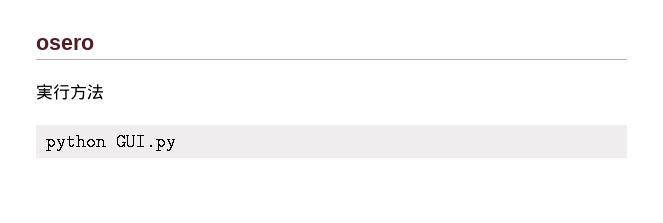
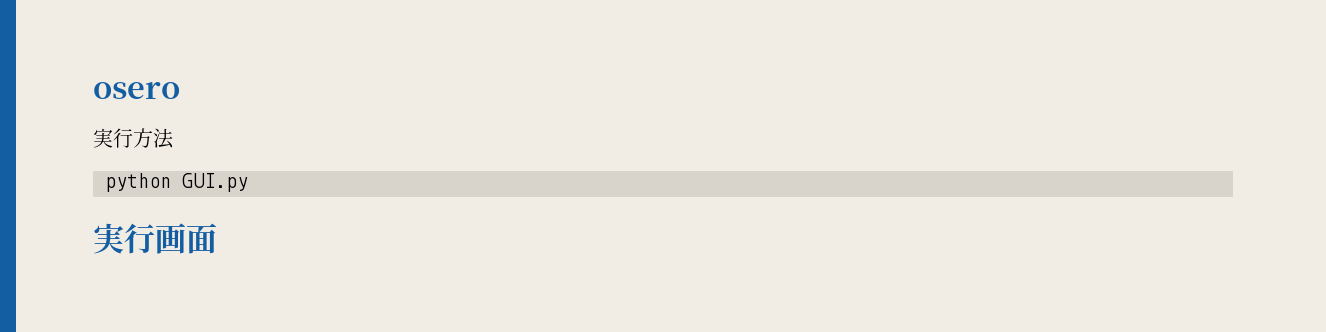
+ 実行画面

